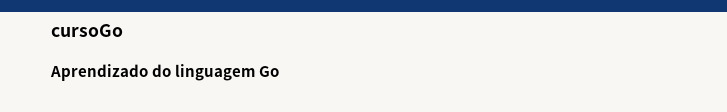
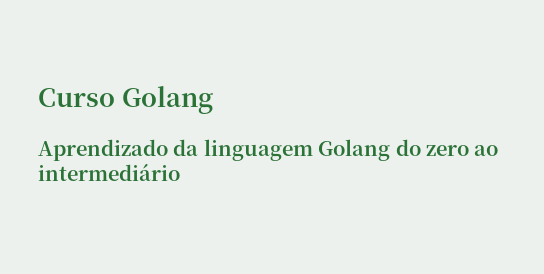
- cursoGo
+ Curso Golang
- Aprendizado do linguagem Go
+ Aprendizado da linguagem Golang do zero ao intermediário

